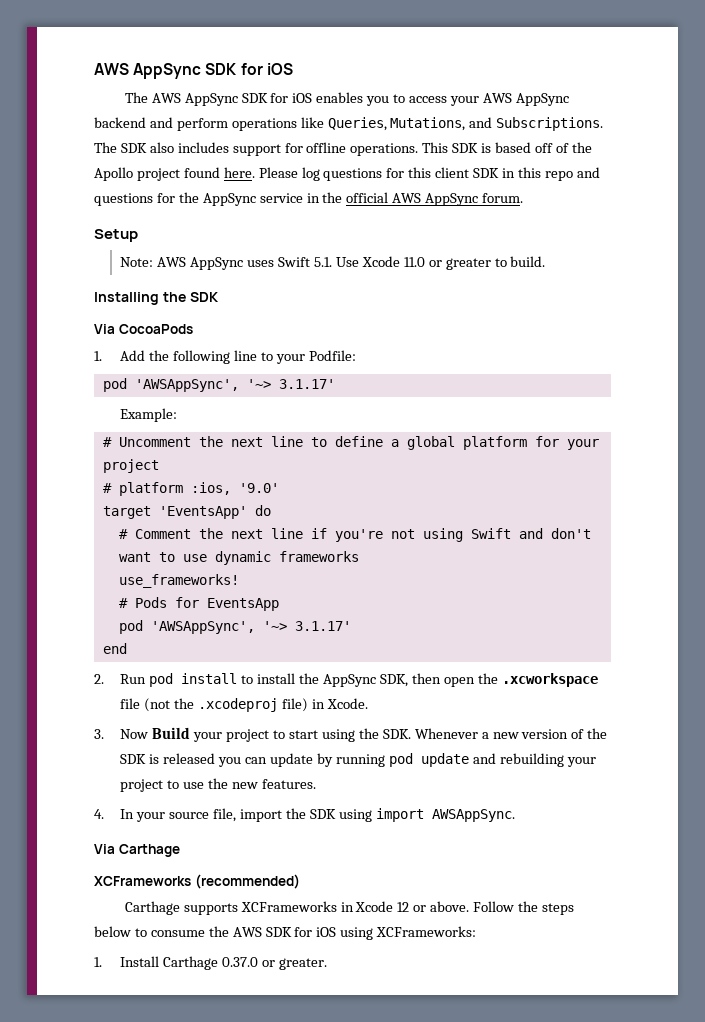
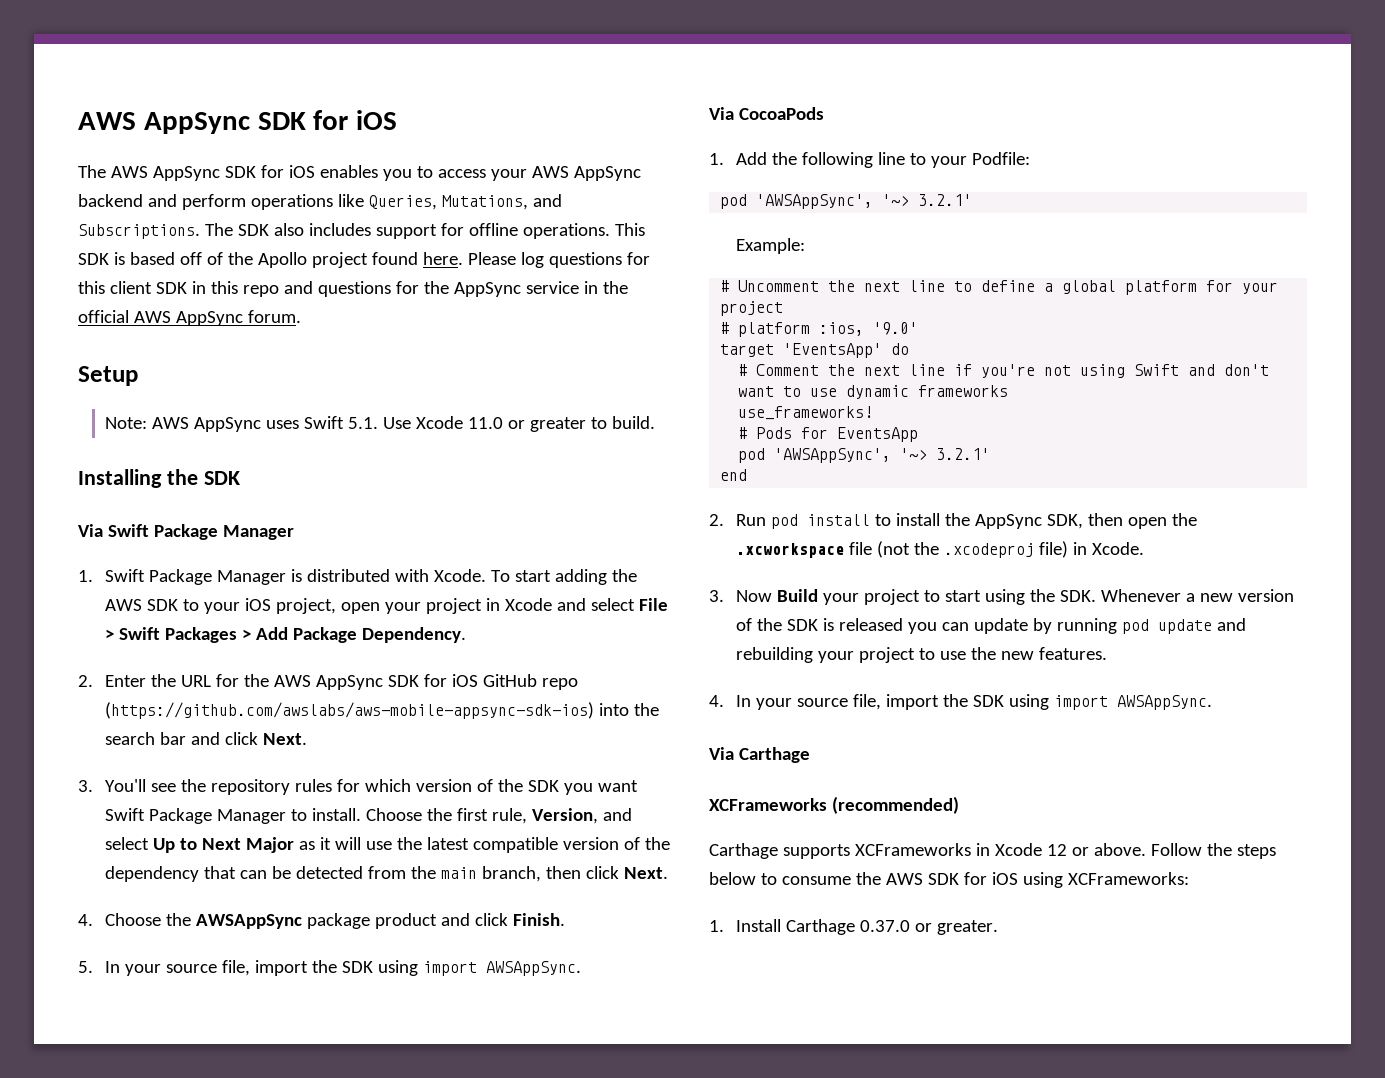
+ Via Swift Package Manager
+ 1. Swift Package Manager is distributed with Xcode. To start adding the AWS SDK to your iOS project, open your project in Xcode and select File > Swift Packages > Add Package Dependency.
+ 2. Enter the URL for the AWS AppSync SDK for iOS GitHub repo (https://github.com/awslabs/aws-mobile-appsync-sdk-ios) into the search bar and click Next.
+ 3. You'll see the repository rules for which version of the SDK you want Swift Package Manager to install. Choose the first rule, Version, and select Up to Next Major as it will use the latest compatible version of the dependency that can be detected from the main branch, then click Next.
+ 4. Choose the AWSAppSync package product and click Finish.
+ 5. In your source file, import the SDK using import AWSAppSync.
  1. Add the following line to your Podfile:
- pod 'AWSAppSync', '~> 3.1.17'
+ pod 'AWSAppSync', '~> 3.2.1'
  # Pods for EventsApp
- pod 'AWSAppSync', '~> 3.1.17'
+ pod 'AWSAppSync', '~> 3.2.1'

